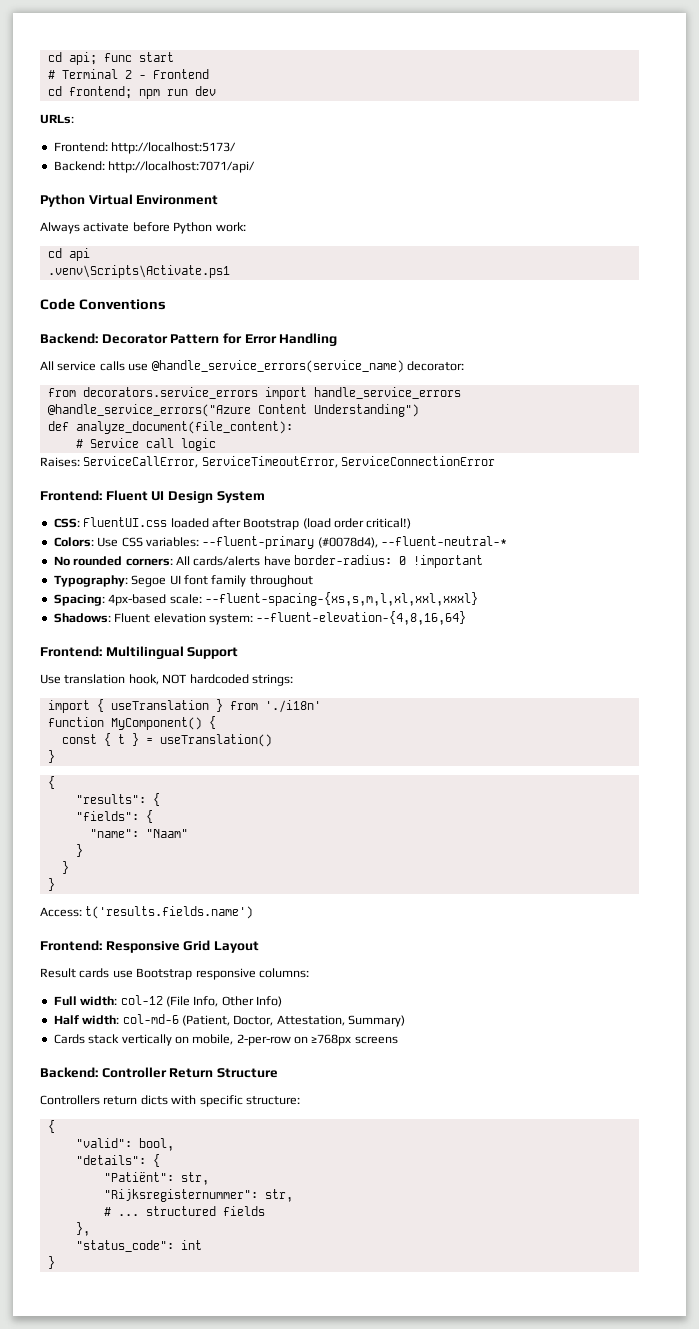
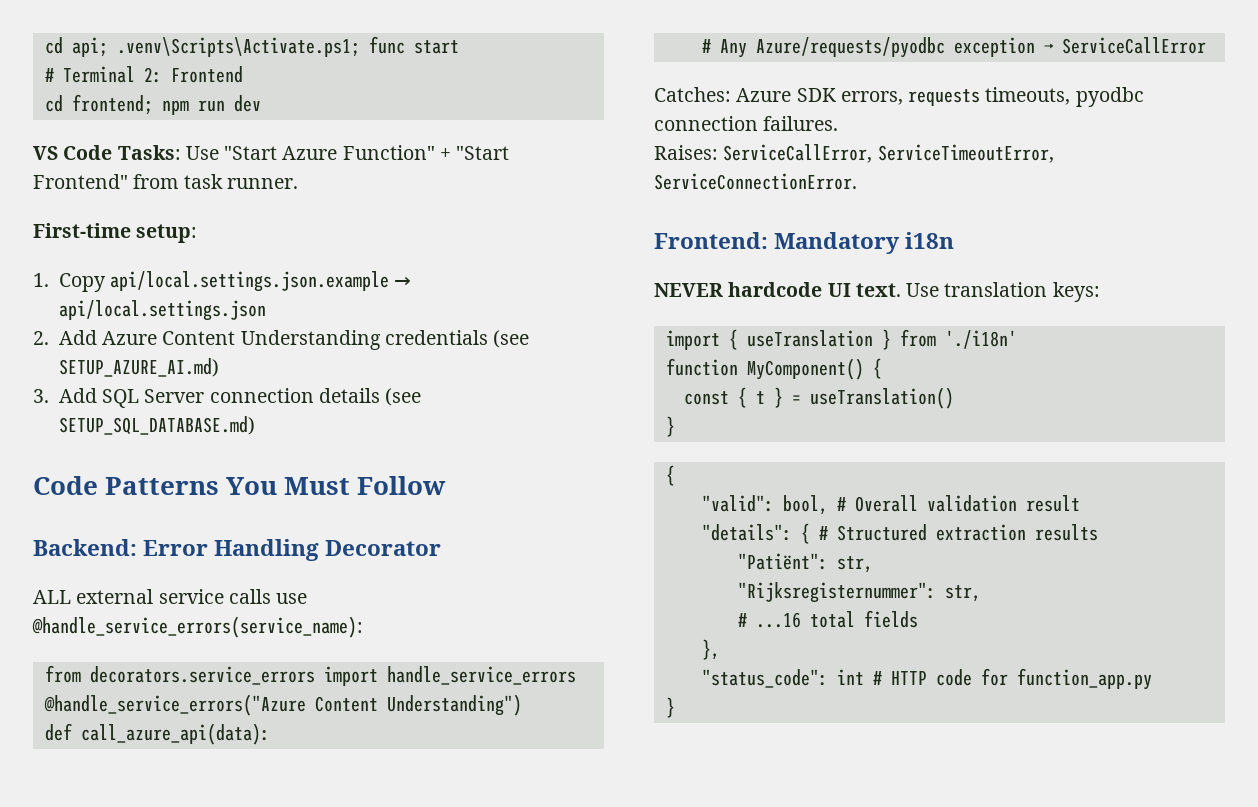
- cd api; func start
+ cd api; .venv\Scripts\Activate.ps1; func start
- # Terminal 2 - Frontend
+ # Terminal 2: Frontend
- URLs:
- Frontend: http://localhost:5173/
- Backend: http://localhost:7071/api/
- Python Virtual Environment
- Always activate before Python work:
- cd api
- .venv\Scripts\Activate.ps1
- Code Conventions
- Backend: Decorator Pattern for Error Handling
- All service calls use @handle_service_errors(service_name) decorator:
+ VS Code Tasks: Use "Start Azure Function" + "Start Frontend" from task runner.
+ First-time setup:
+ 1. Copy api/local.settings.json.example → api/local.settings.json
+ 2. Add Azure Content Understanding credentials (see SETUP_AZURE_AI.md)
+ 3. Add SQL Server connection details (see SETUP_SQL_DATABASE.md)
+ Code Patterns You Must Follow
+ Backend: Error Handling Decorator
+ ALL external service calls use @handle_service_errors(service_name):
- def analyze_document(file_content):
- # Service call logic
+ def call_azure_api(data):
+ # Any Azure/requests/pyodbc exception → ServiceCallError
+ Catches: Azure SDK errors, requests timeouts, pyodbc connection failures.
- Raises: ServiceCallError, ServiceTimeoutError, ServiceConnectionError
- Frontend: Fluent UI Design System
- CSS: FluentUI.css loaded after Bootstrap (load order critical!)
- Colors: Use CSS variables: --fluent-primary (#0078d4), --fluent-neutral-*
- No rounded corners: All cards/alerts have border-radius: 0 !important
- Typography: Segoe UI font family throughout
- Spacing: 4px-based scale: --fluent-spacing-{xs,s,m,l,xl,xxl,xxxl}
- Shadows: Fluent elevation system: --fluent-elevation-{4,8,16,64}
- Frontend: Multilingual Support
- Use translation hook, NOT hardcoded strings:
+ Raises: ServiceCallError, ServiceTimeoutError, ServiceConnectionError.
+ Frontend: Mandatory i18n
+ NEVER hardcode UI text. Use translation keys:
- "results": {
- "fields": {
- "name": "Naam"
- }
- }
- }
- Access: t('results.fields.name')
- Frontend: Responsive Grid Layout
- Result cards use Bootstrap responsive columns:
- Full width: col-12 (File Info, Other Info)
- Half width: col-md-6 (Patient, Doctor, Attestation, Summary)
- Cards stack vertically on mobile, 2-per-row on ≥768px screens
- Backend: Controller Return Structure
- Controllers return dicts with specific structure:
- {
- "valid": bool,
- "details": {
+ "valid": bool, # Overall validation result
+ "details": { # Structured extraction results
- # ... structured fields
+ # ...16 total fields
- "status_code": int
+ "status_code": int # HTTP code for function_app.py

